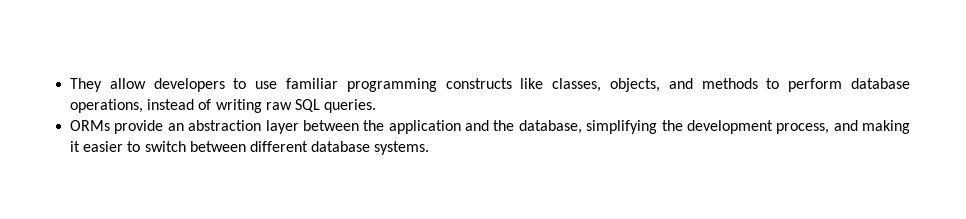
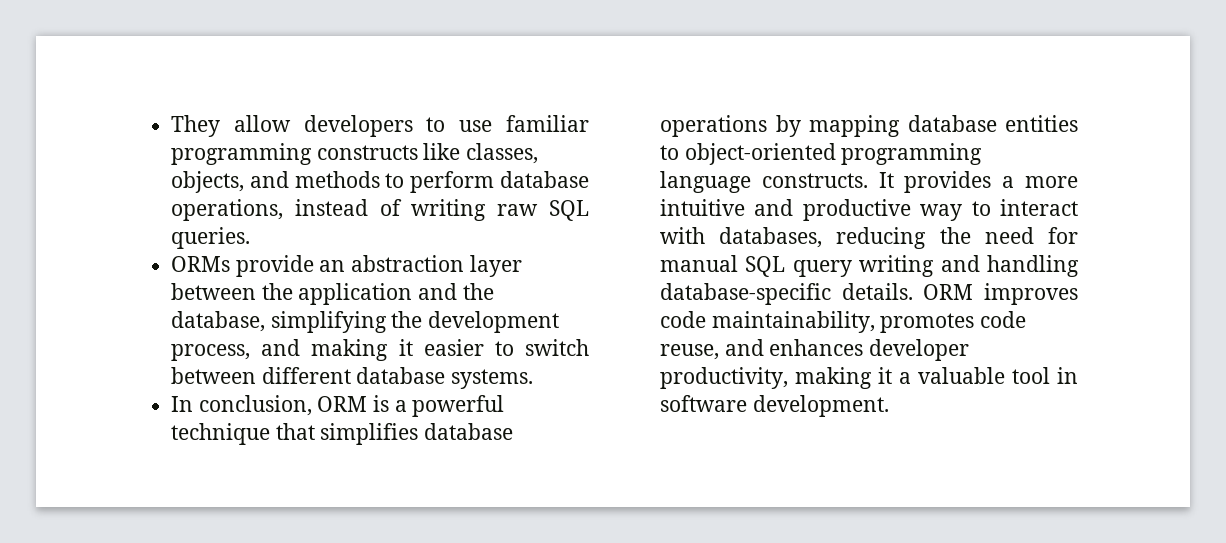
+ In conclusion, ORM is a powerful technique that simplifies database operations by mapping database entities to object-oriented programming language constructs. It provides a more intuitive and productive way to interact with databases, reducing the need for manual SQL query writing and handling database-specific details. ORM improves code maintainability, promotes code reuse, and enhances developer productivity, making it a valuable tool in software development.

